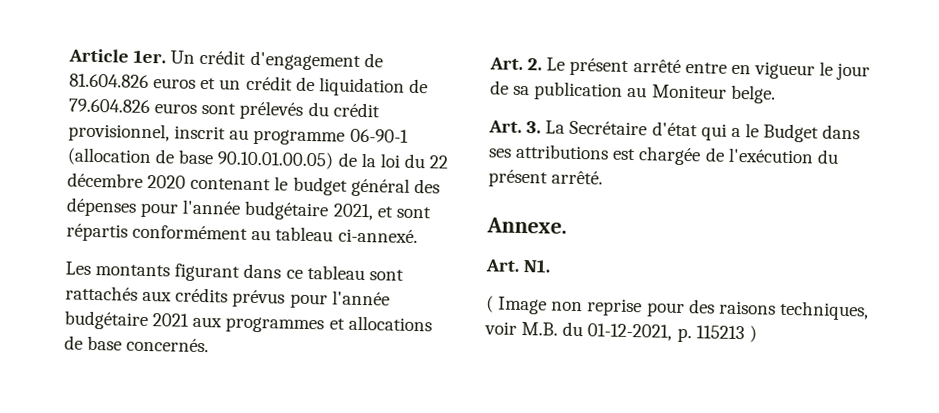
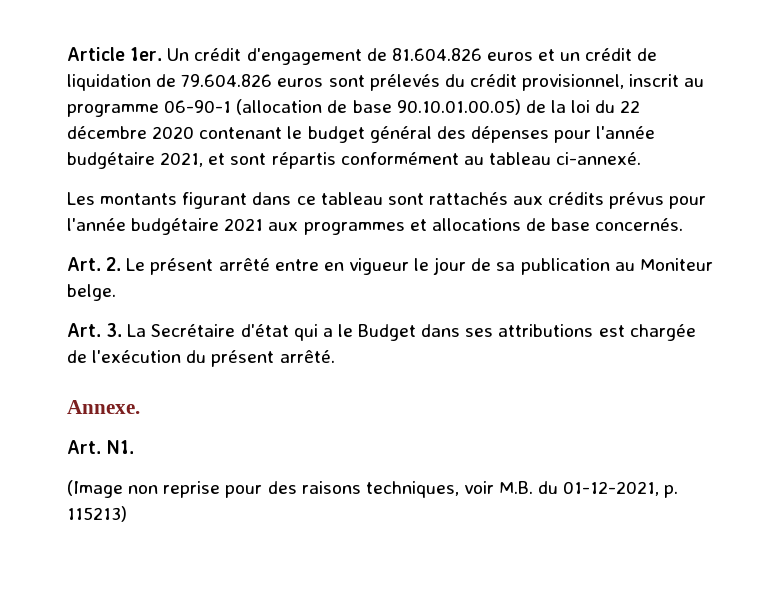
- ( Image non reprise pour des raisons techniques, voir M.B. du 01-12-2021, p. 115213 )
+ (Image non reprise pour des raisons techniques, voir M.B. du 01-12-2021, p. 115213)

